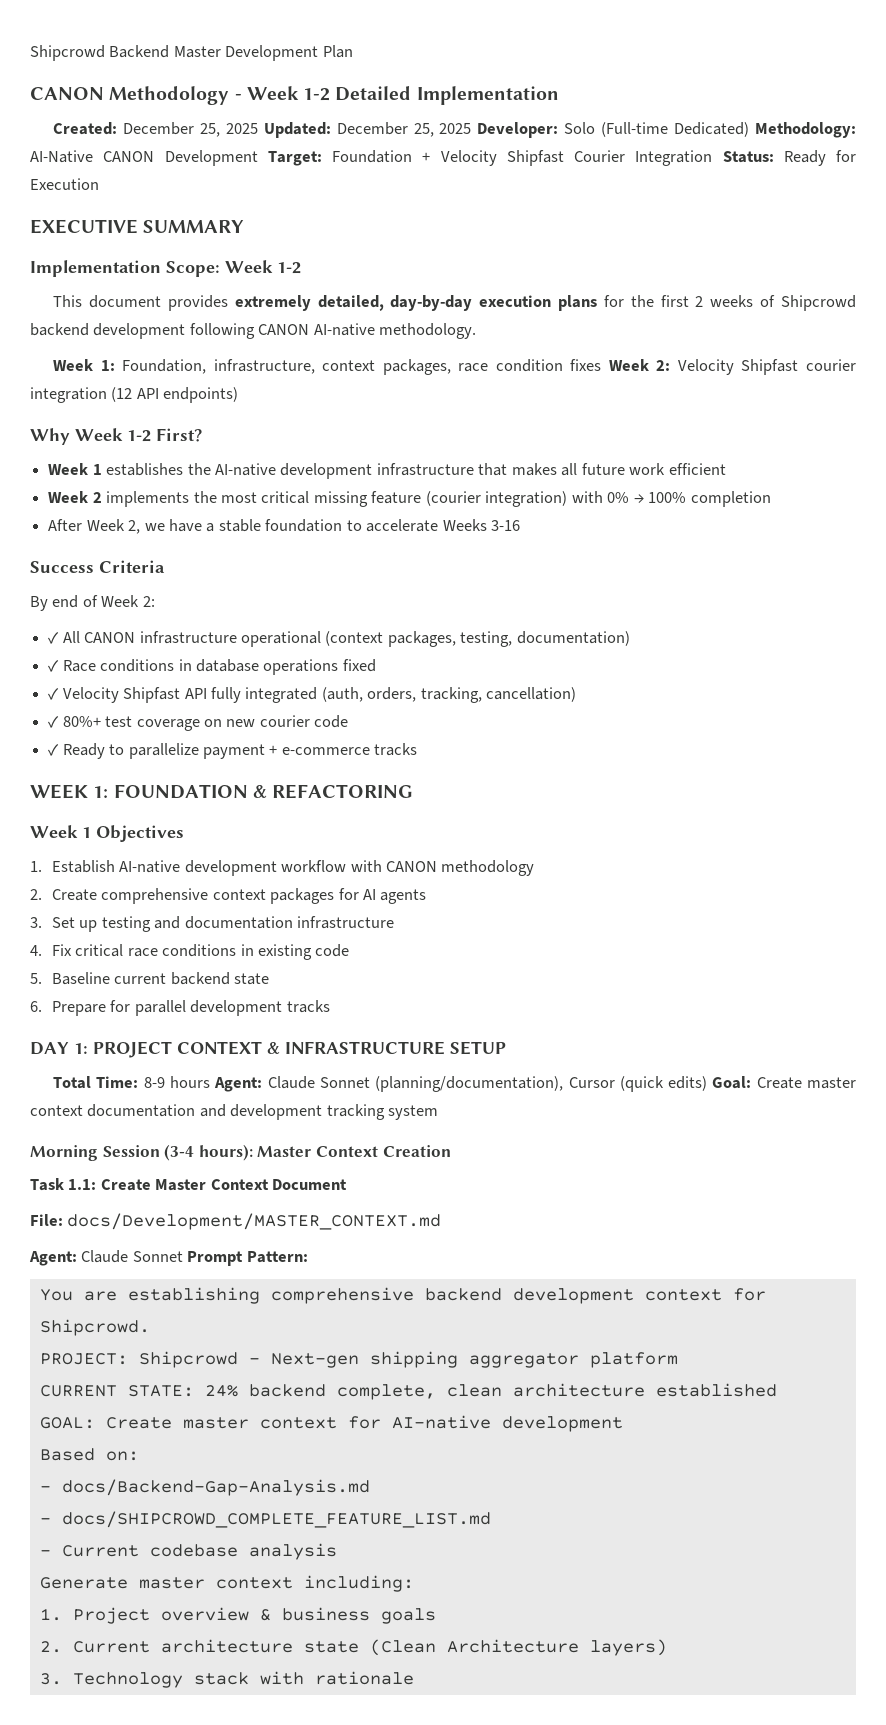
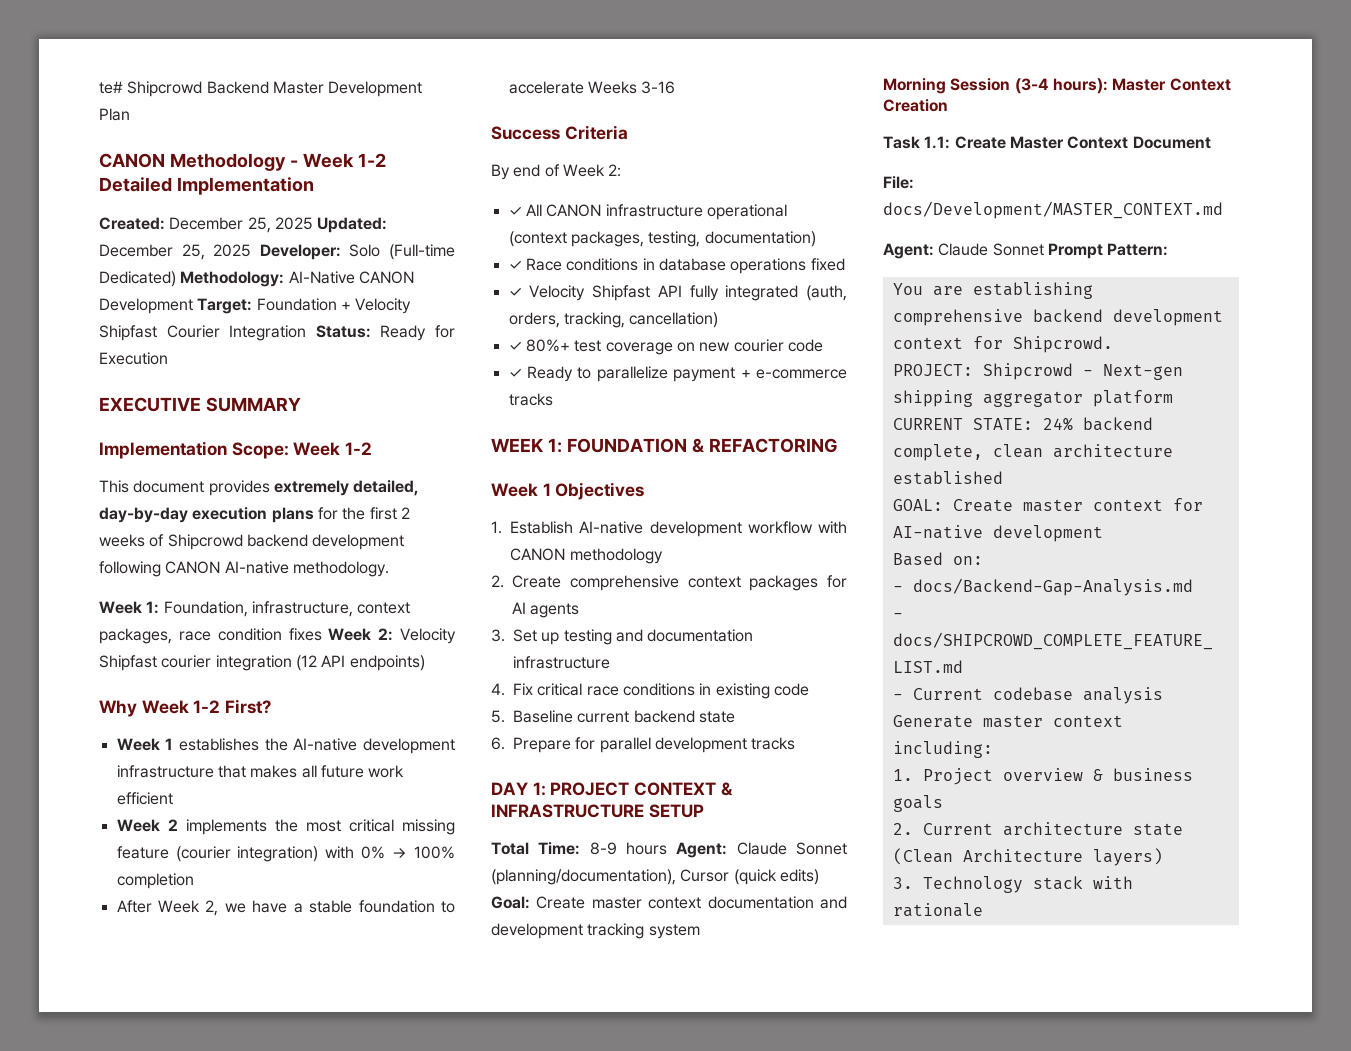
- Shipcrowd Backend Master Development Plan
+ te# Shipcrowd Backend Master Development Plan

